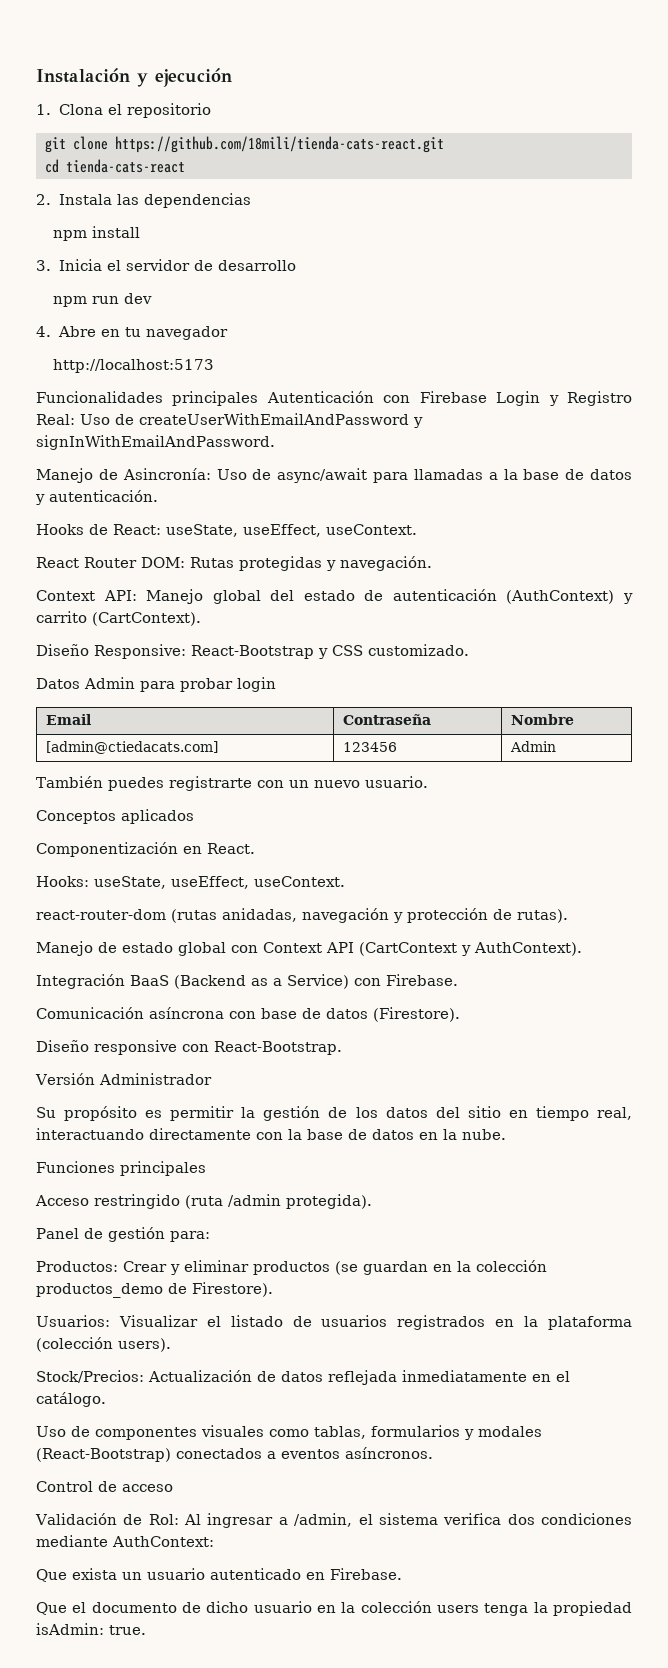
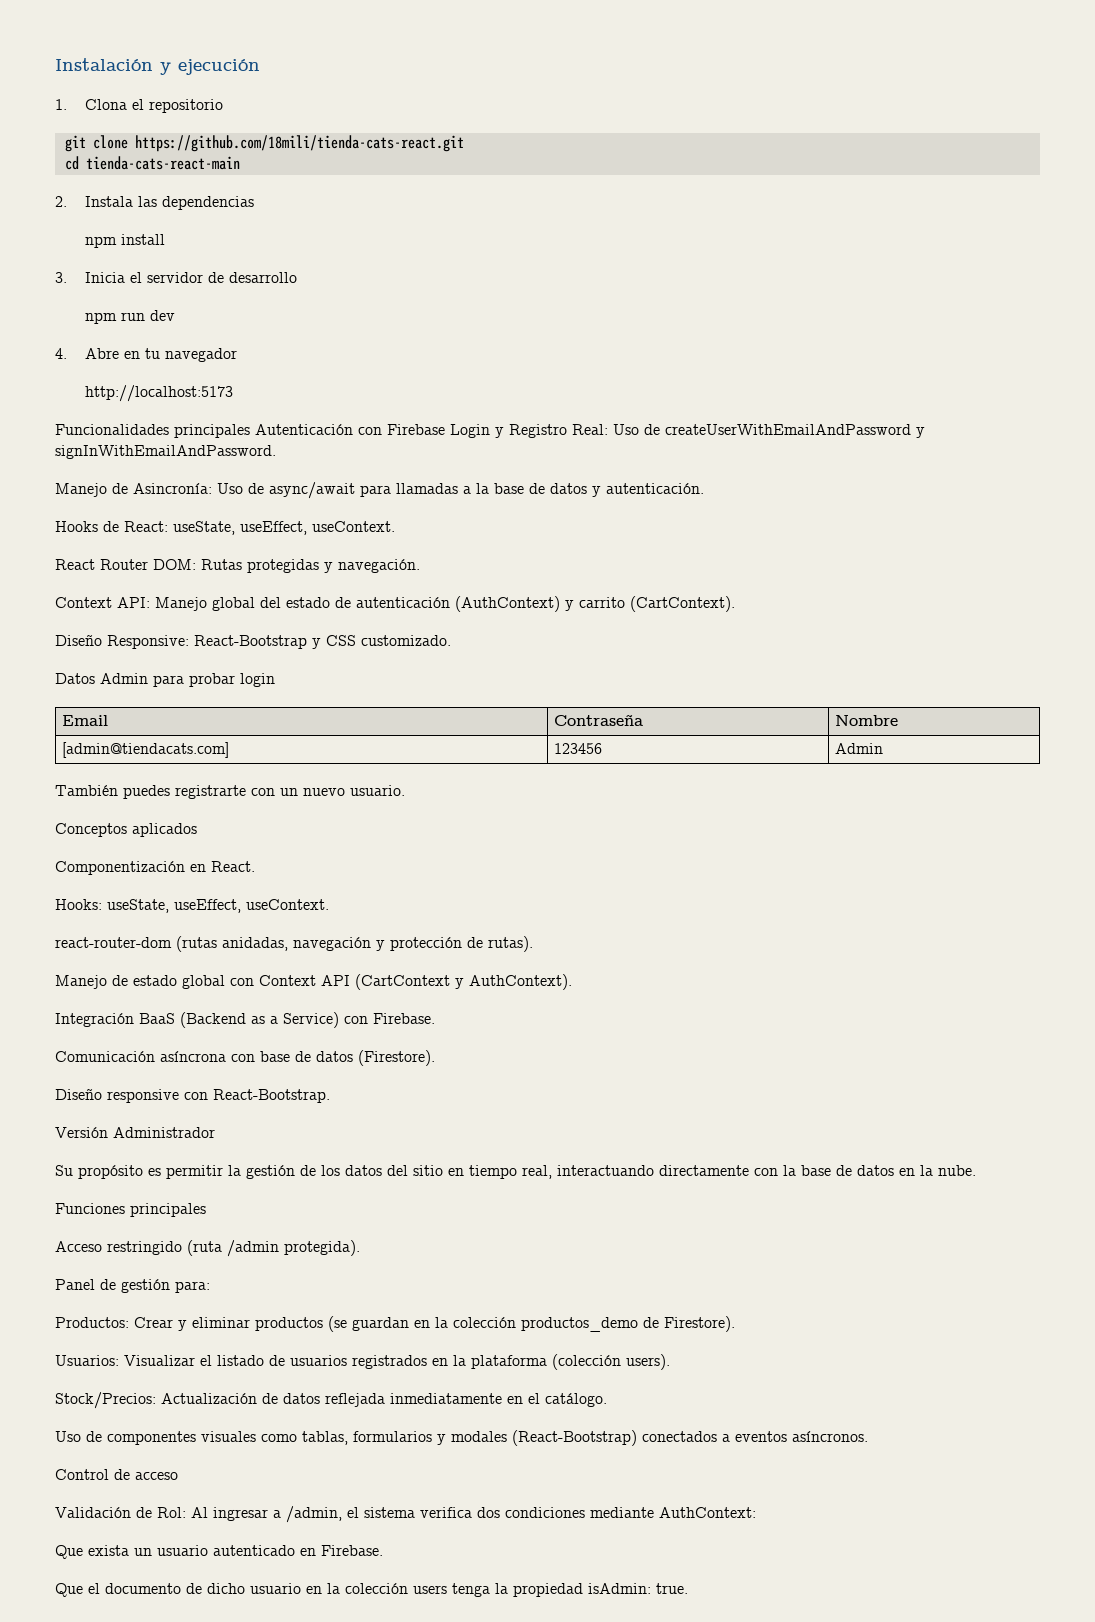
- cd tienda-cats-react
+ cd tienda-cats-react-main
- [admin@ctiedacats.com] | 123456 | Admin
+ [admin@tiendacats.com] | 123456 | Admin

